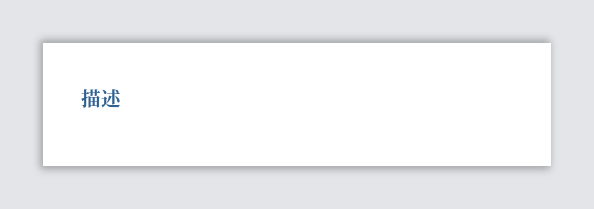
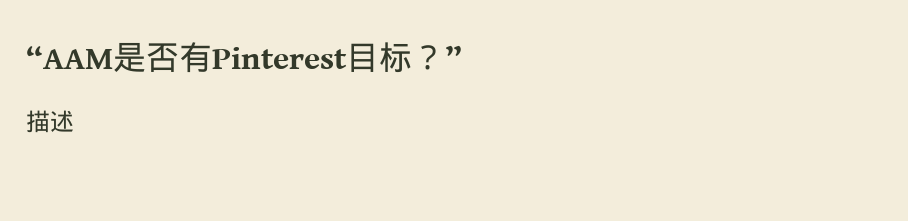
+ “AAM是否有Pinterest目标？”

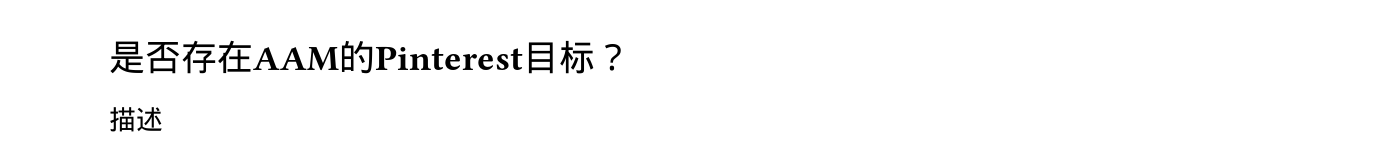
- “AAM是否有Pinterest目标？”
+ 是否存在AAM的Pinterest目标？

